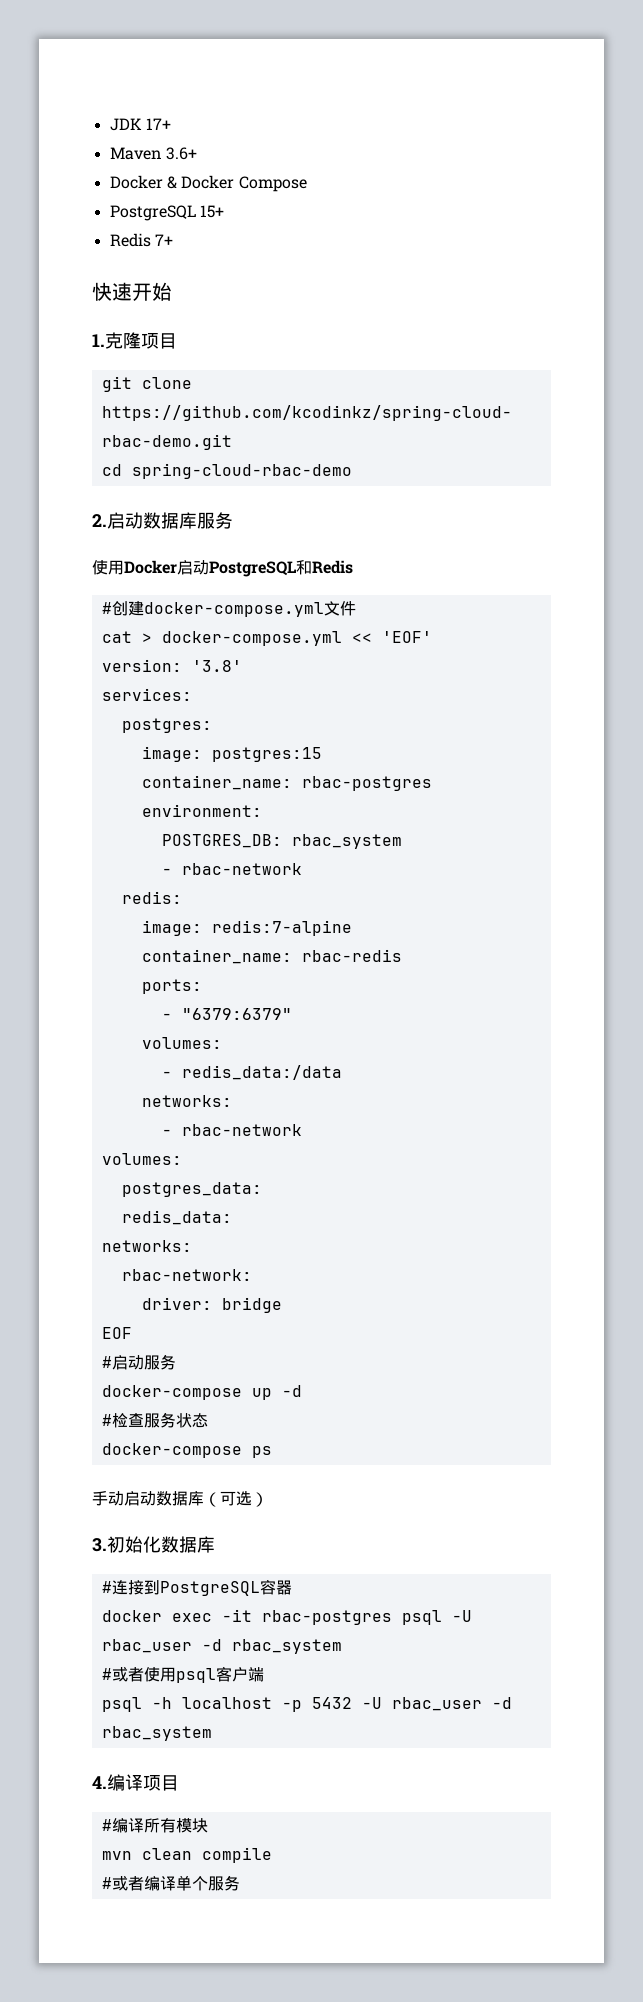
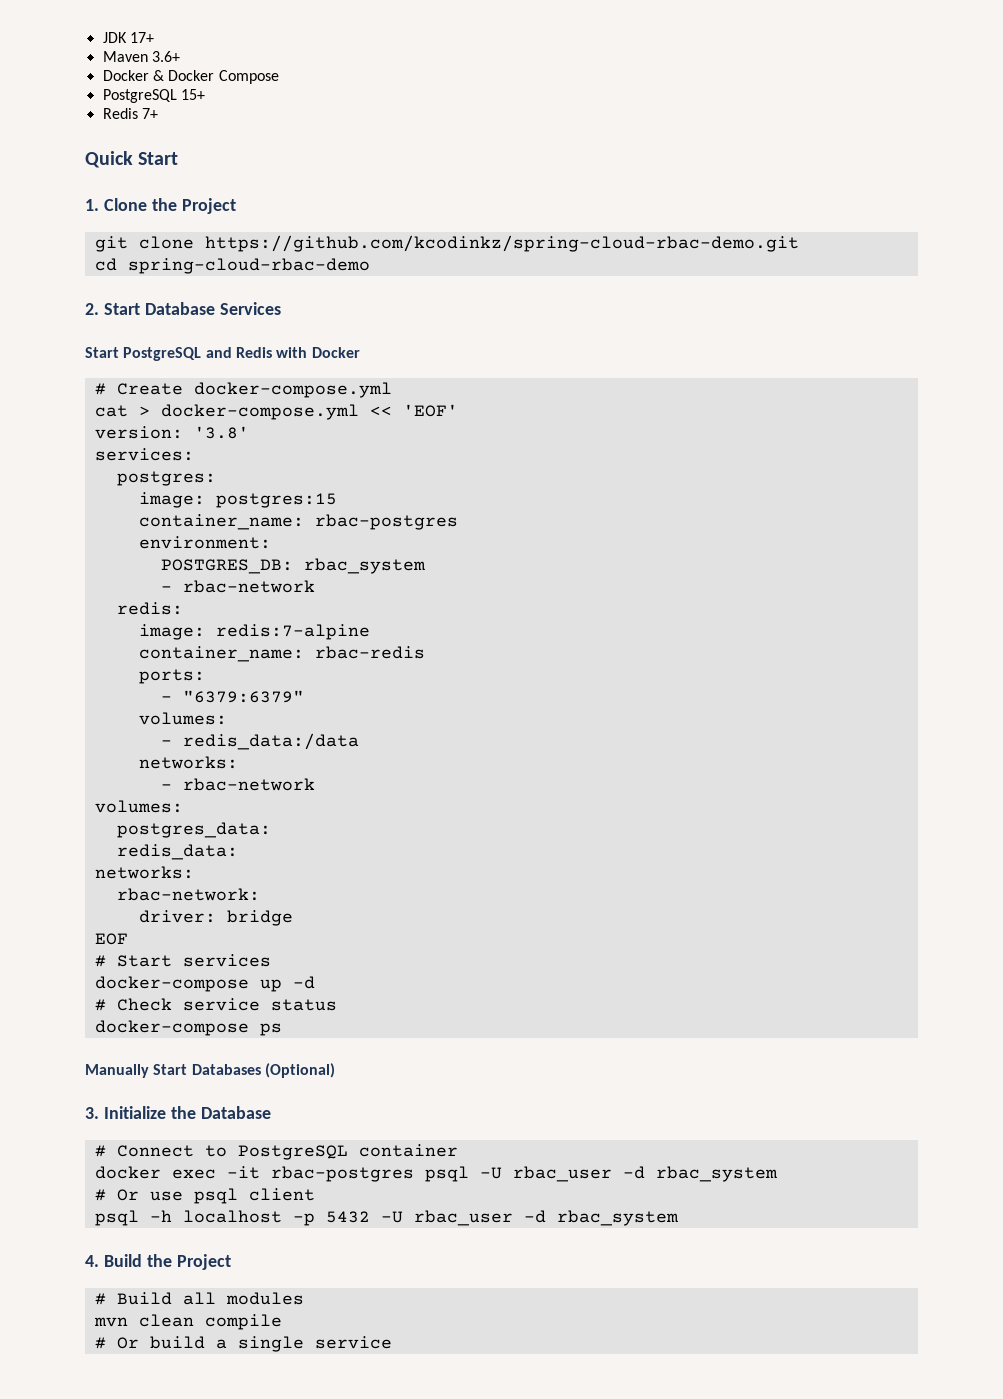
- 快速开始
+ Quick Start
- 1.克隆项目
+ 1. Clone the Project
- 2.启动数据库服务
- 使用Docker启动PostgreSQL和Redis
- #创建docker-compose.yml文件
+ 2. Start Database Services
+ Start PostgreSQL and Redis with Docker
+ # Create docker-compose.yml
- #启动服务
+ # Start services
- #检查服务状态
+ # Check service status
- 手动启动数据库（可选）
- 3.初始化数据库
- #连接到PostgreSQL容器
+ Manually Start Databases (Optional)
+ 3. Initialize the Database
+ # Connect to PostgreSQL container
- #或者使用psql客户端
+ # Or use psql client
- 4.编译项目
- #编译所有模块
+ 4. Build the Project
+ # Build all modules
- #或者编译单个服务
+ # Or build a single service

